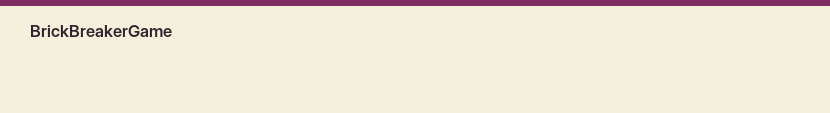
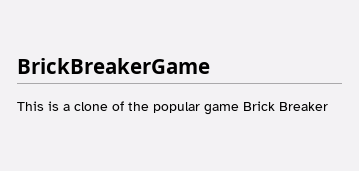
+ This is a clone of the popular game Brick Breaker

